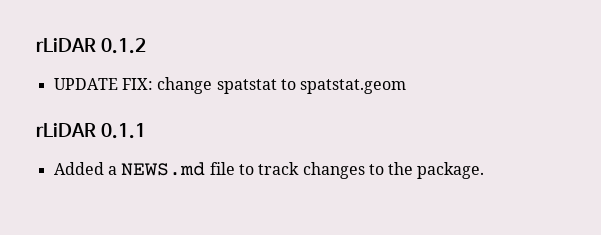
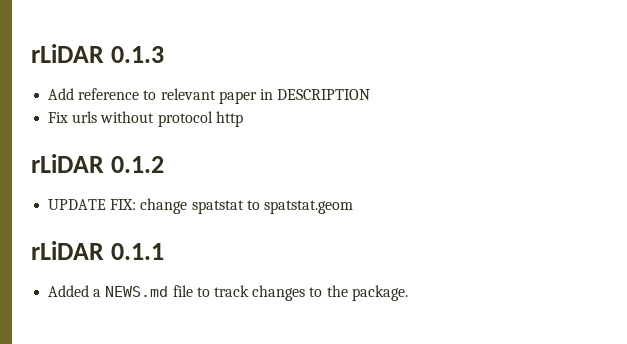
+ rLiDAR 0.1.3
+ Add reference to relevant paper in DESCRIPTION
+ Fix urls without protocol http

